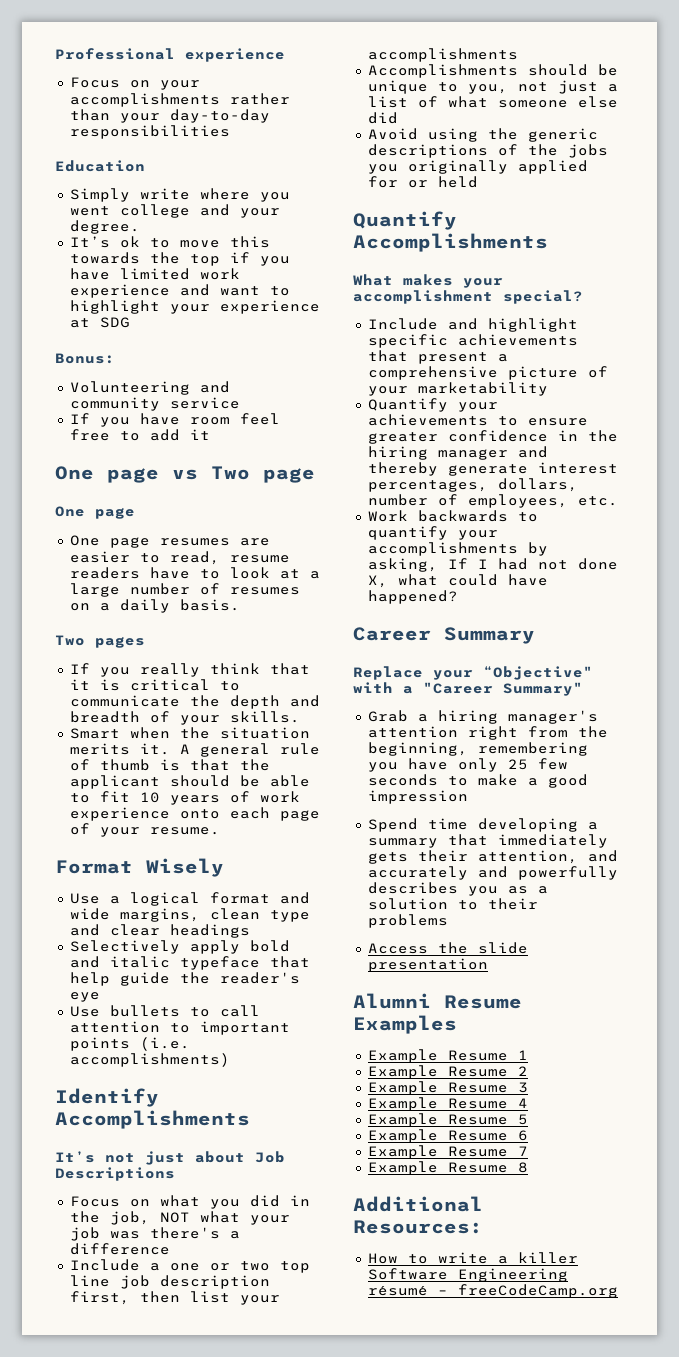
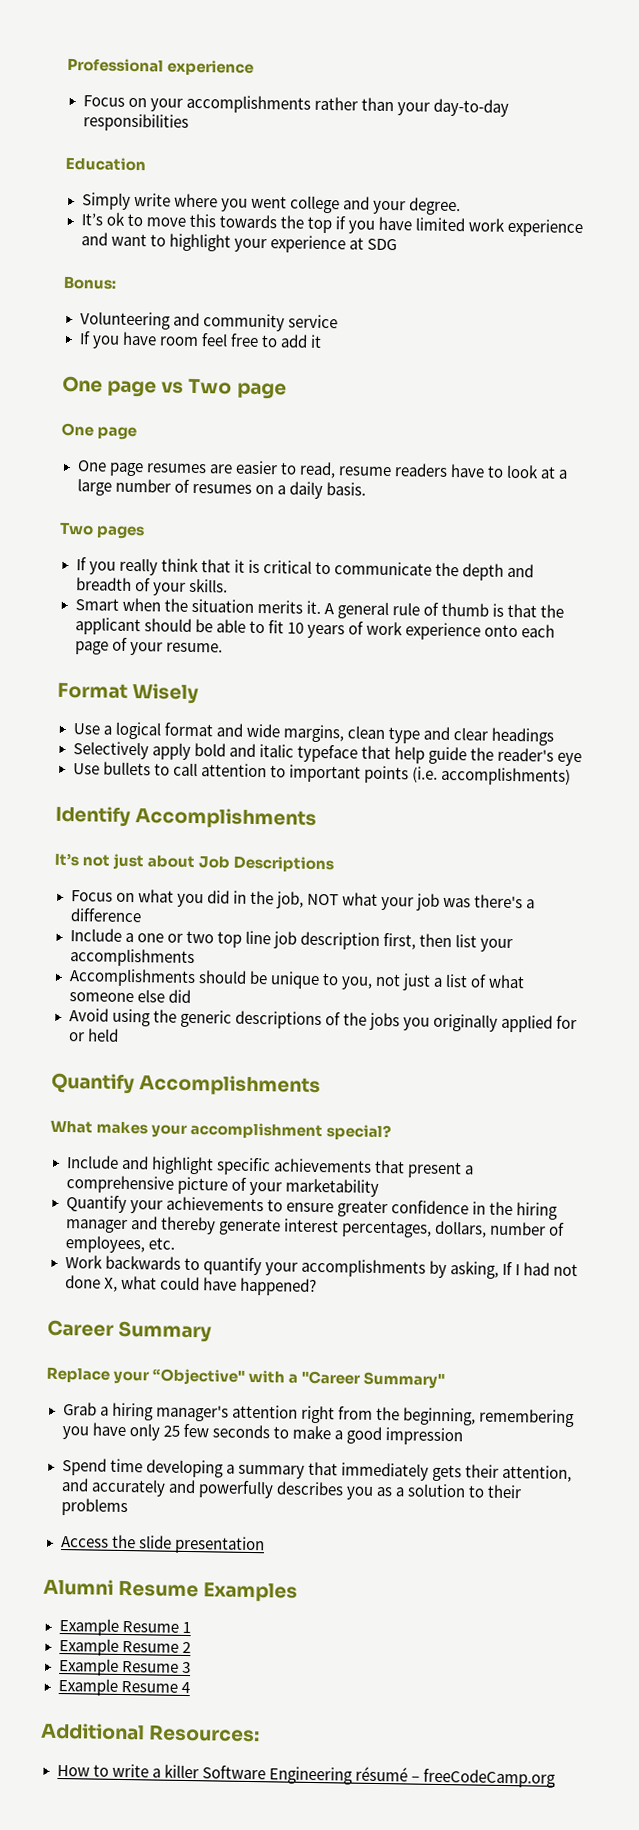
- Example Resume 5
- Example Resume 6
- Example Resume 7
- Example Resume 8

